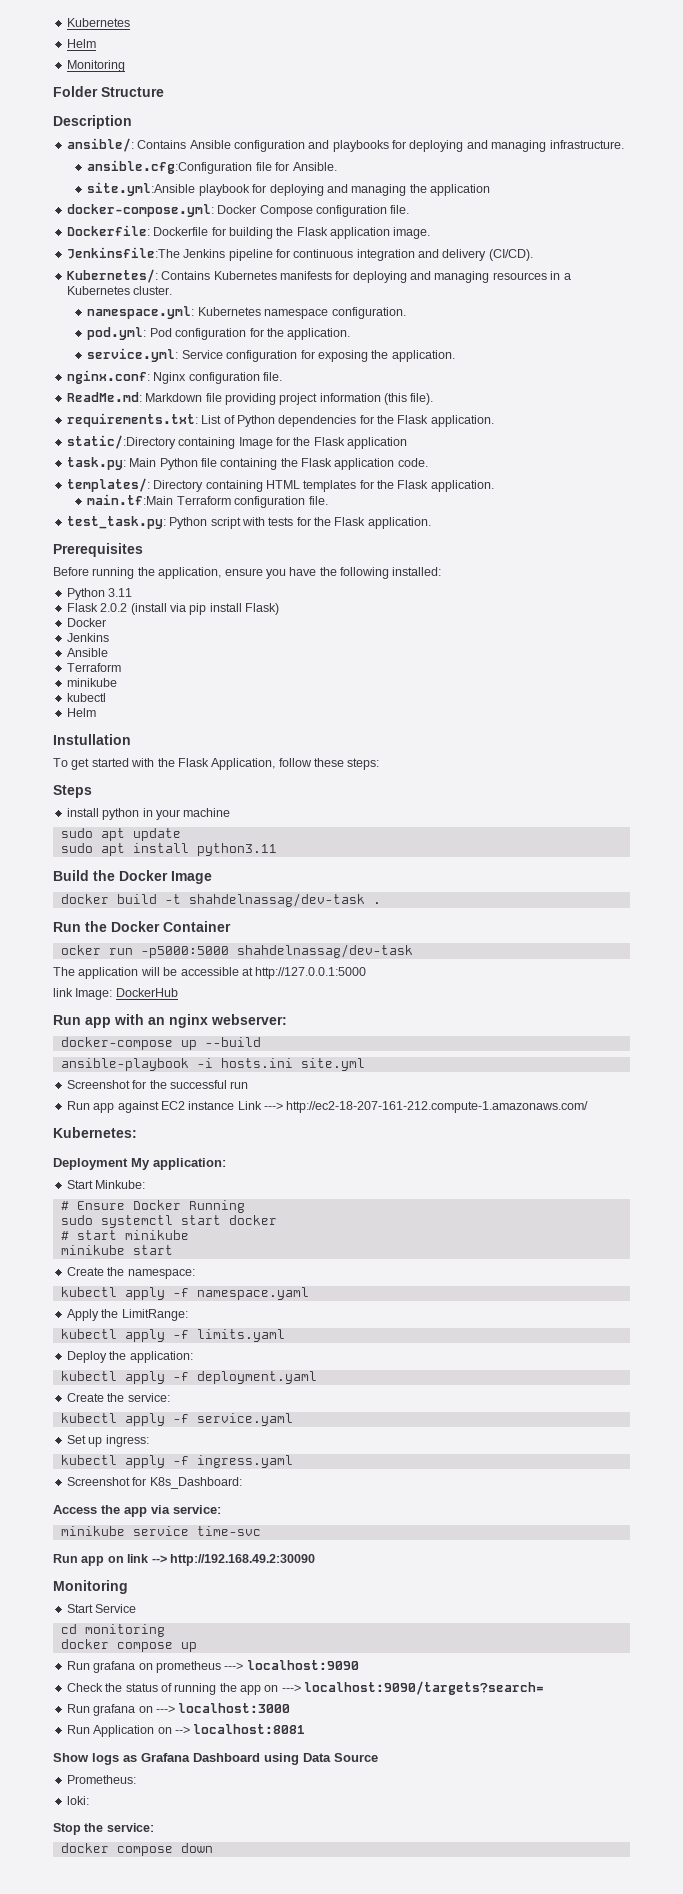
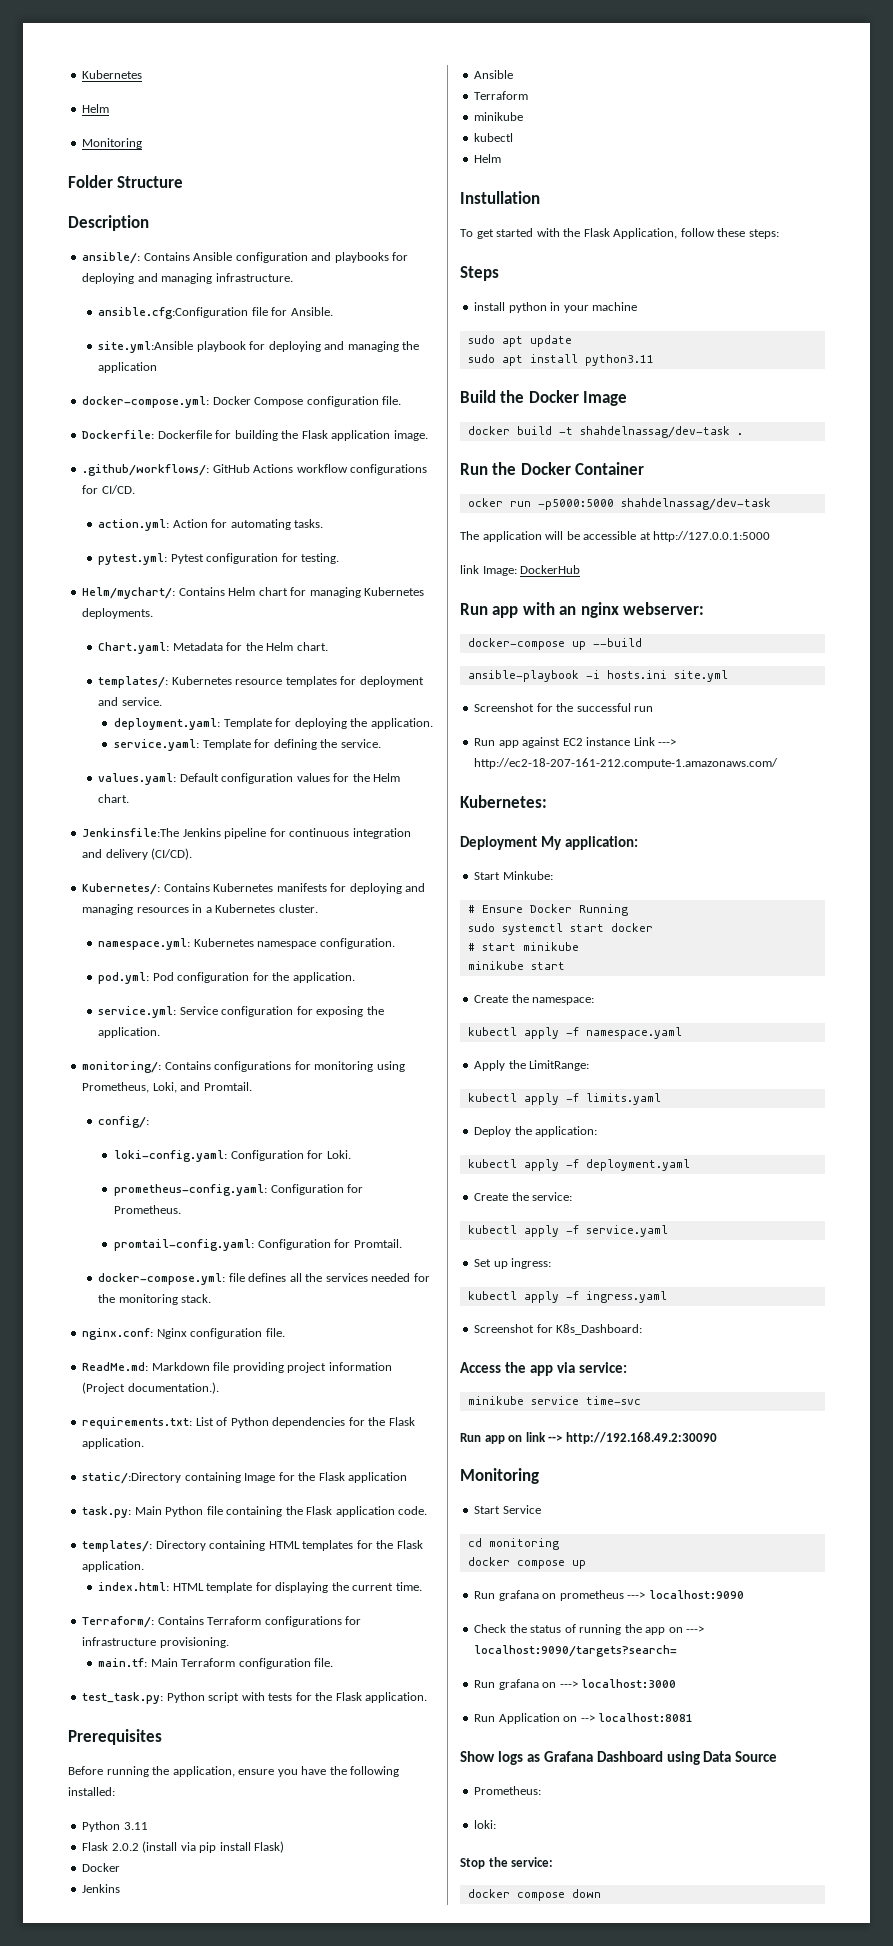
+ .github/workflows/: GitHub Actions workflow configurations for CI/CD.
+ action.yml: Action for automating tasks.
+ pytest.yml: Pytest configuration for testing.
+ Helm/mychart/: Contains Helm chart for managing Kubernetes deployments.
+ Chart.yaml: Metadata for the Helm chart.
+ templates/: Kubernetes resource templates for deployment and service.
+ deployment.yaml: Template for deploying the application.
+ service.yaml: Template for defining the service.
+ values.yaml: Default configuration values for the Helm chart.
+ monitoring/: Contains configurations for monitoring using Prometheus, Loki, and Promtail.
+ config/:
+ loki-config.yaml: Configuration for Loki.
+ prometheus-config.yaml: Configuration for Prometheus.
+ promtail-config.yaml: Configuration for Promtail.
+ docker-compose.yml: file defines all the services needed for the monitoring stack.
- ReadMe.md: Markdown file providing project information (this file).
+ ReadMe.md: Markdown file providing project information (Project documentation.).
- main.tf:Main Terraform configuration file.
+ index.html: HTML template for displaying the current time.
+ Terraform/: Contains Terraform configurations for infrastructure provisioning.
+ main.tf: Main Terraform configuration file.

